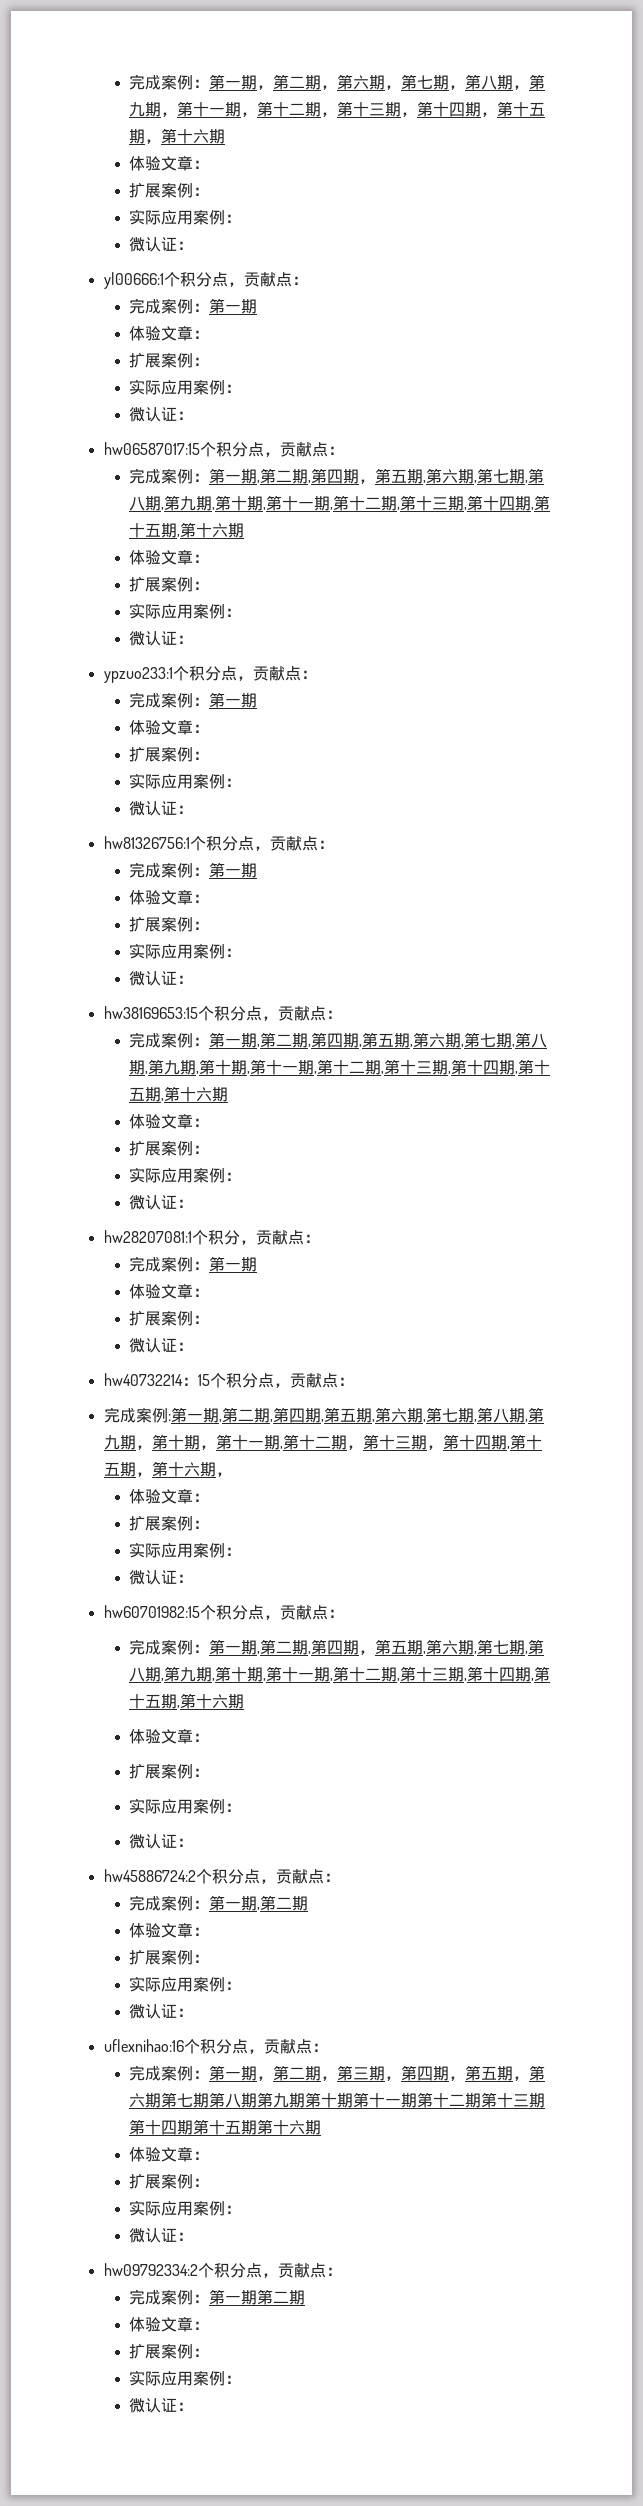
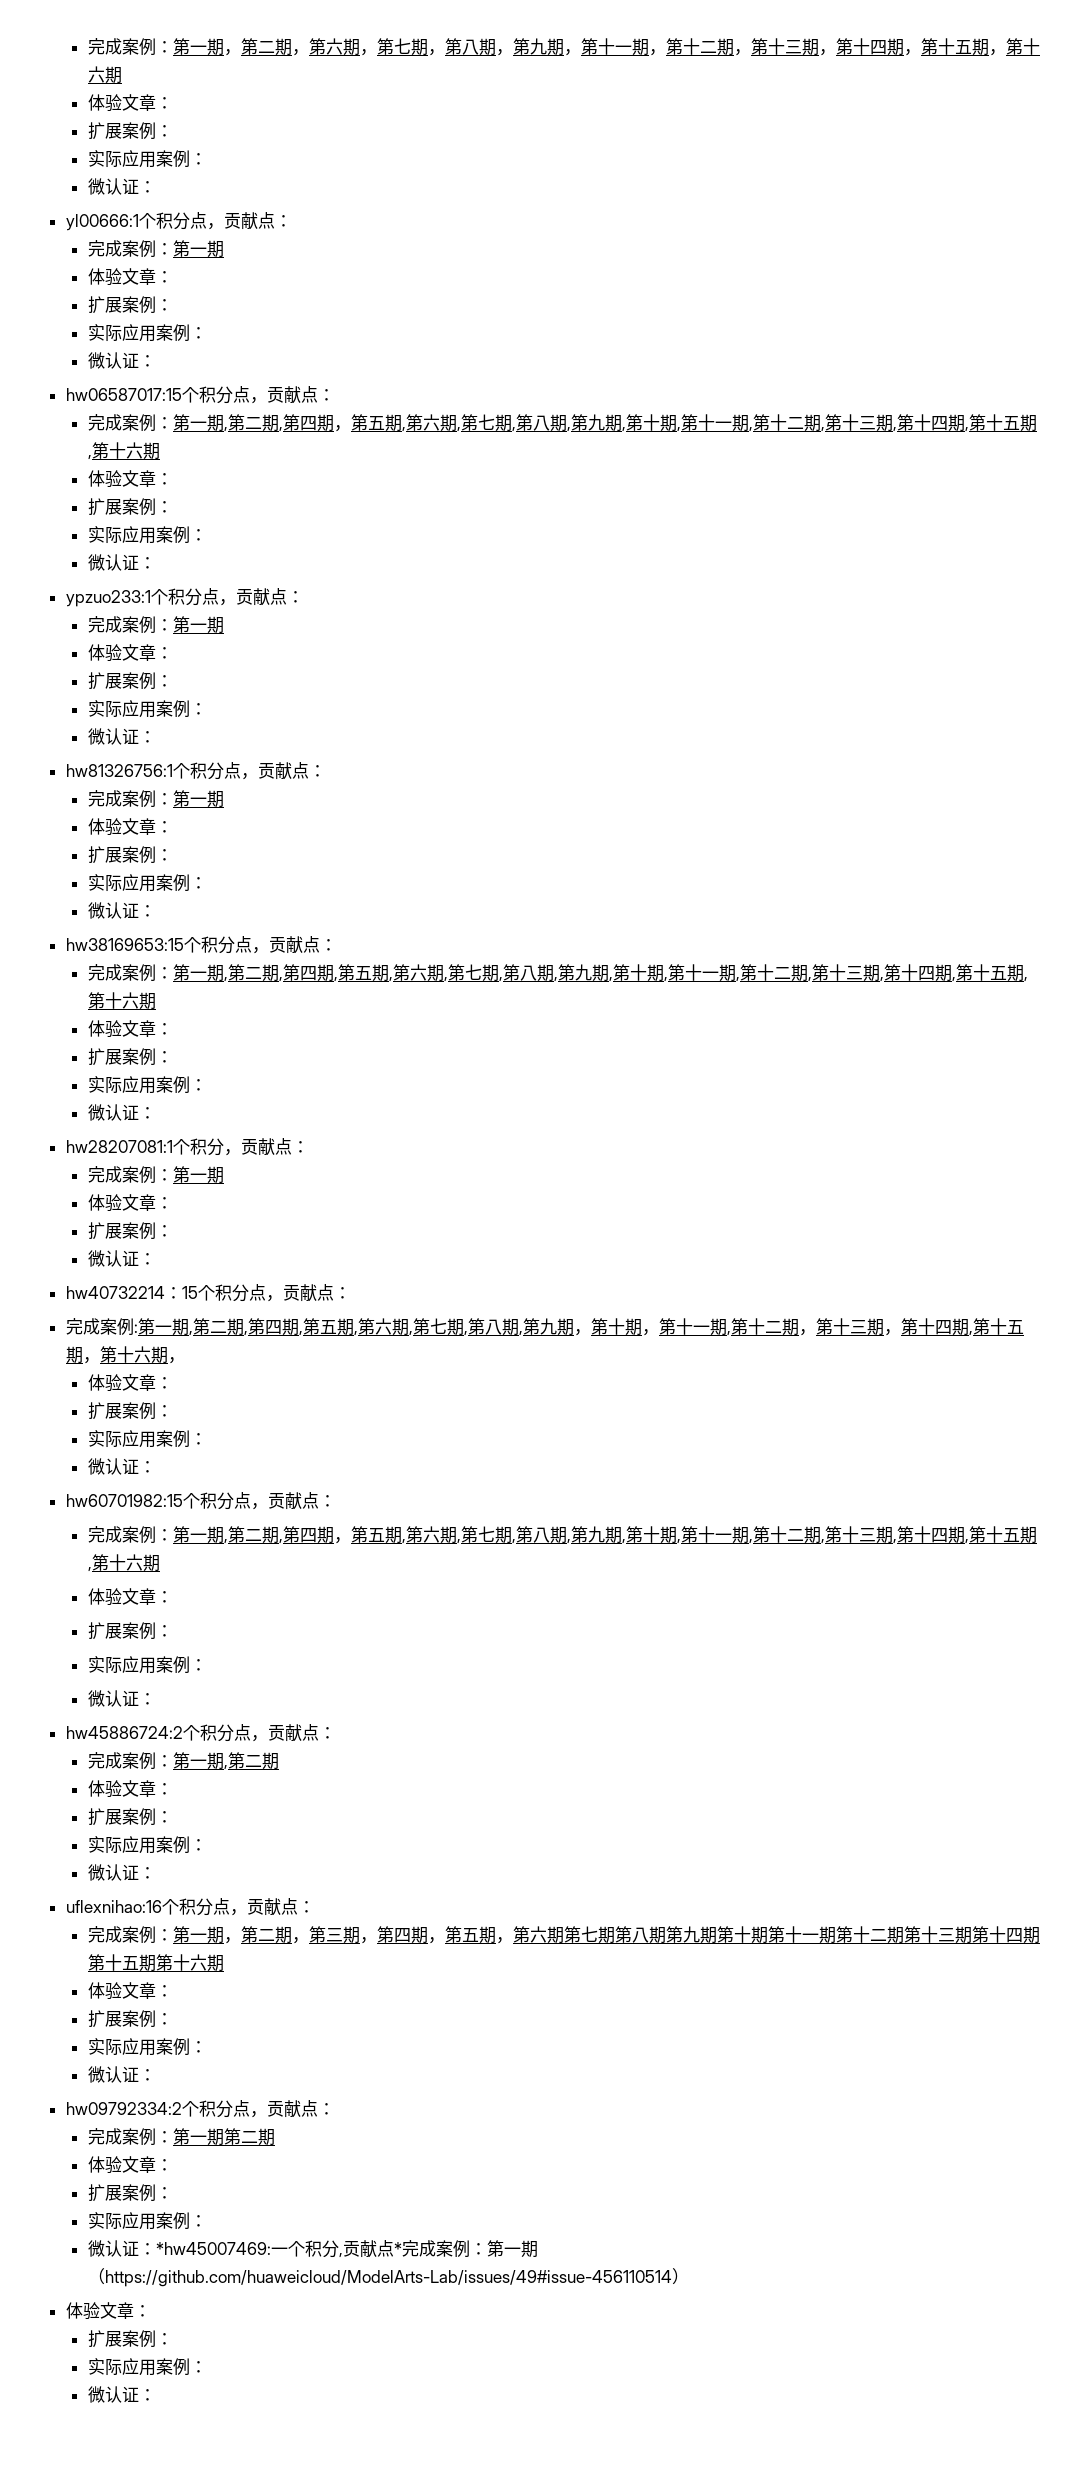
+ 微认证：*hw45007469:一个积分,贡献点*完成案例：第一期（https://github.com/huaweicloud/ModelArts-Lab/issues/49#issue-456110514）
+ 体验文章：
+ 扩展案例：
+ 实际应用案例：

